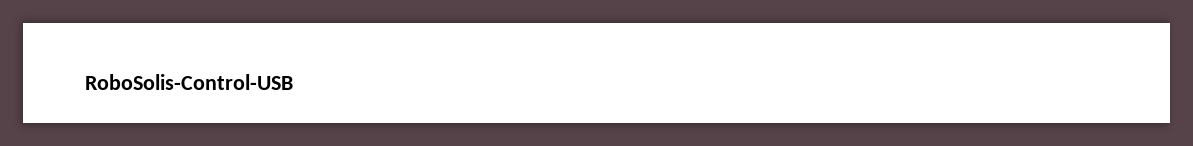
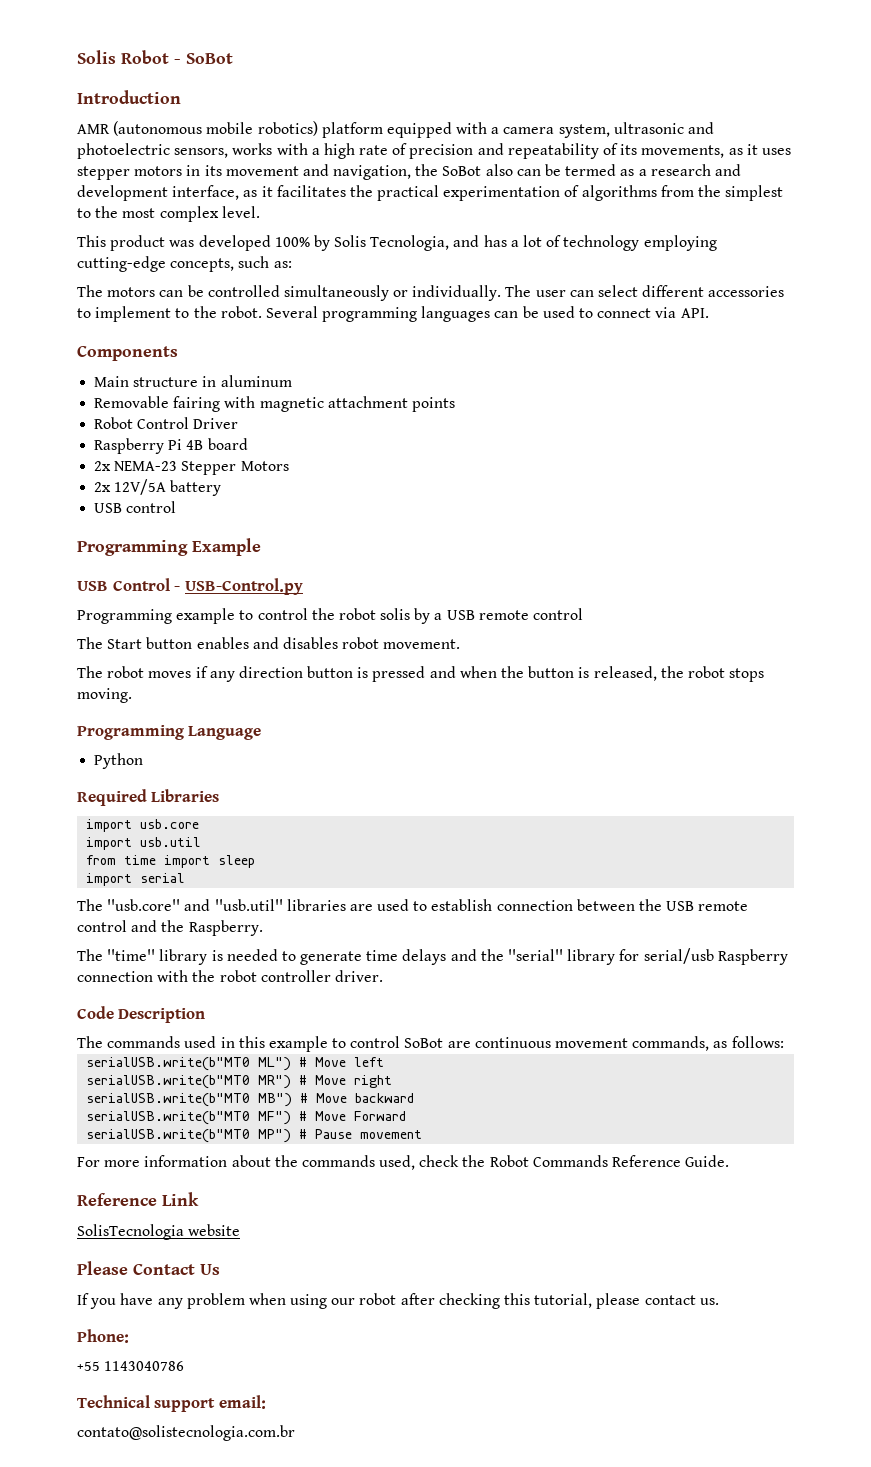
- RoboSolis-Control-USB
+ Solis Robot - SoBot
+ Introduction
+ AMR (autonomous mobile robotics) platform equipped with a camera system, ultrasonic and photoelectric sensors, works with a high rate of precision and repeatability of its movements, as it uses stepper motors in its movement and navigation, the SoBot also can be termed as a research and development interface, as it facilitates the practical experimentation of algorithms from the simplest to the most complex level.
+ This product was developed 100% by Solis Tecnologia, and has a lot of technology employing cutting-edge concepts, such as:
+ The motors can be controlled simultaneously or individually. The user can select different accessories to implement to the robot. Several programming languages can be used to connect via API.
+ Components
+ Main structure in aluminum
+ Removable fairing with magnetic attachment points
+ Robot Control Driver
+ Raspberry Pi 4B board
+ 2x NEMA-23 Stepper Motors
+ 2x 12V/5A battery
+ USB control
+ Programming Example
+ USB Control - USB-Control.py
+ Programming example to control the robot solis by a USB remote control
+ The Start button enables and disables robot movement.
+ The robot moves if any direction button is pressed and when the button is released, the robot stops moving.
+ Programming Language
+ Python
+ Required Libraries
+ import usb.core
+ import usb.util
+ from time import sleep
+ import serial
+ The ''usb.core'' and ''usb.util'' libraries are used to establish connection between the USB remote control and the Raspberry.
+ The ''time'' library is needed to generate time delays and the ''serial'' library for serial/usb Raspberry connection with the robot controller driver.
+ Code Description
+ The commands used in this example to control SoBot are continuous movement commands, as follows:
+ serialUSB.write(b"MT0 ML") # Move left
+ serialUSB.write(b"MT0 MR") # Move right
+ serialUSB.write(b"MT0 MB") # Move backward
+ serialUSB.write(b"MT0 MF") # Move Forward
+ serialUSB.write(b"MT0 MP") # Pause movement
+ For more information about the commands used, check the Robot Commands Reference Guide.
+ Reference Link
+ SolisTecnologia website
+ Please Contact Us
+ If you have any problem when using our robot after checking this tutorial, please contact us.
+ Phone:
+ +55 1143040786
+ Technical support email:
+ contato@solistecnologia.com.br

